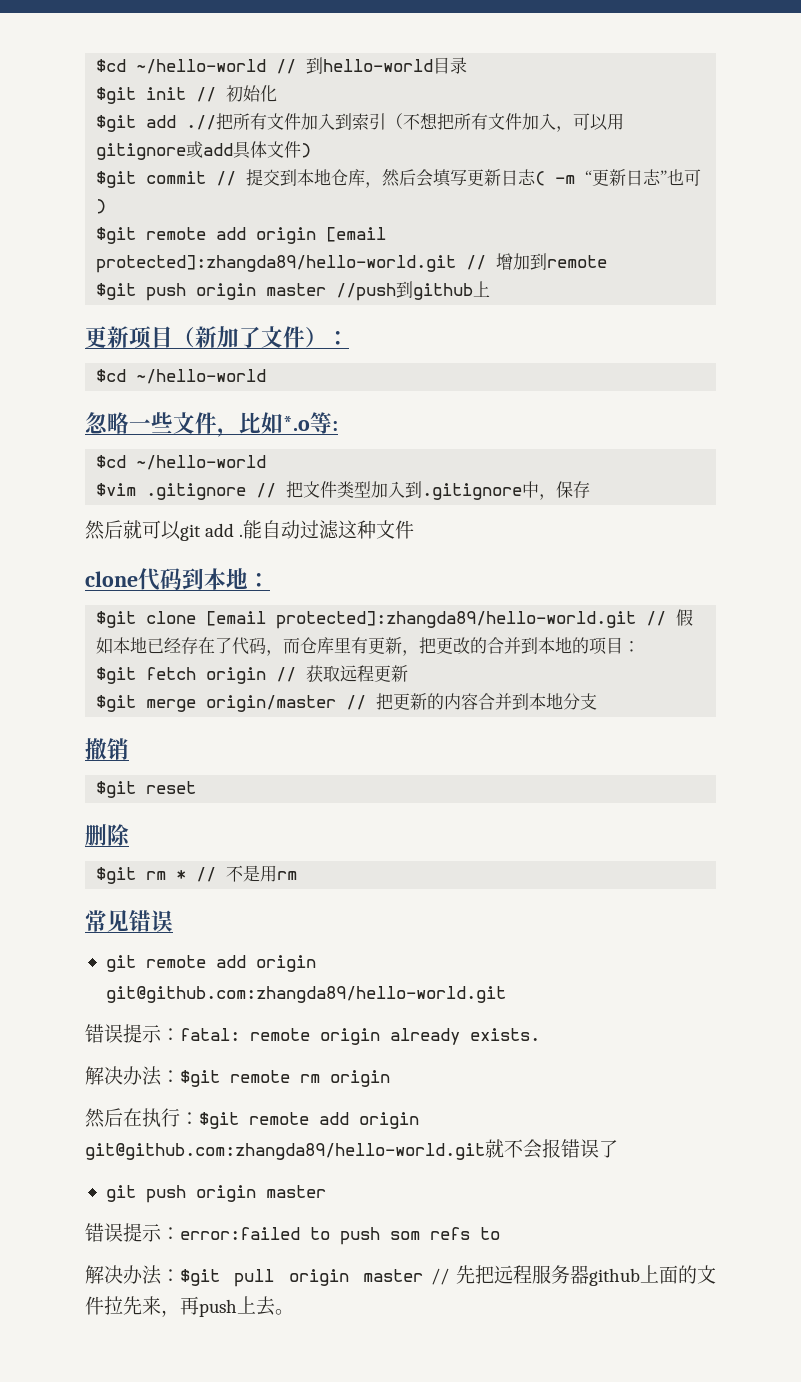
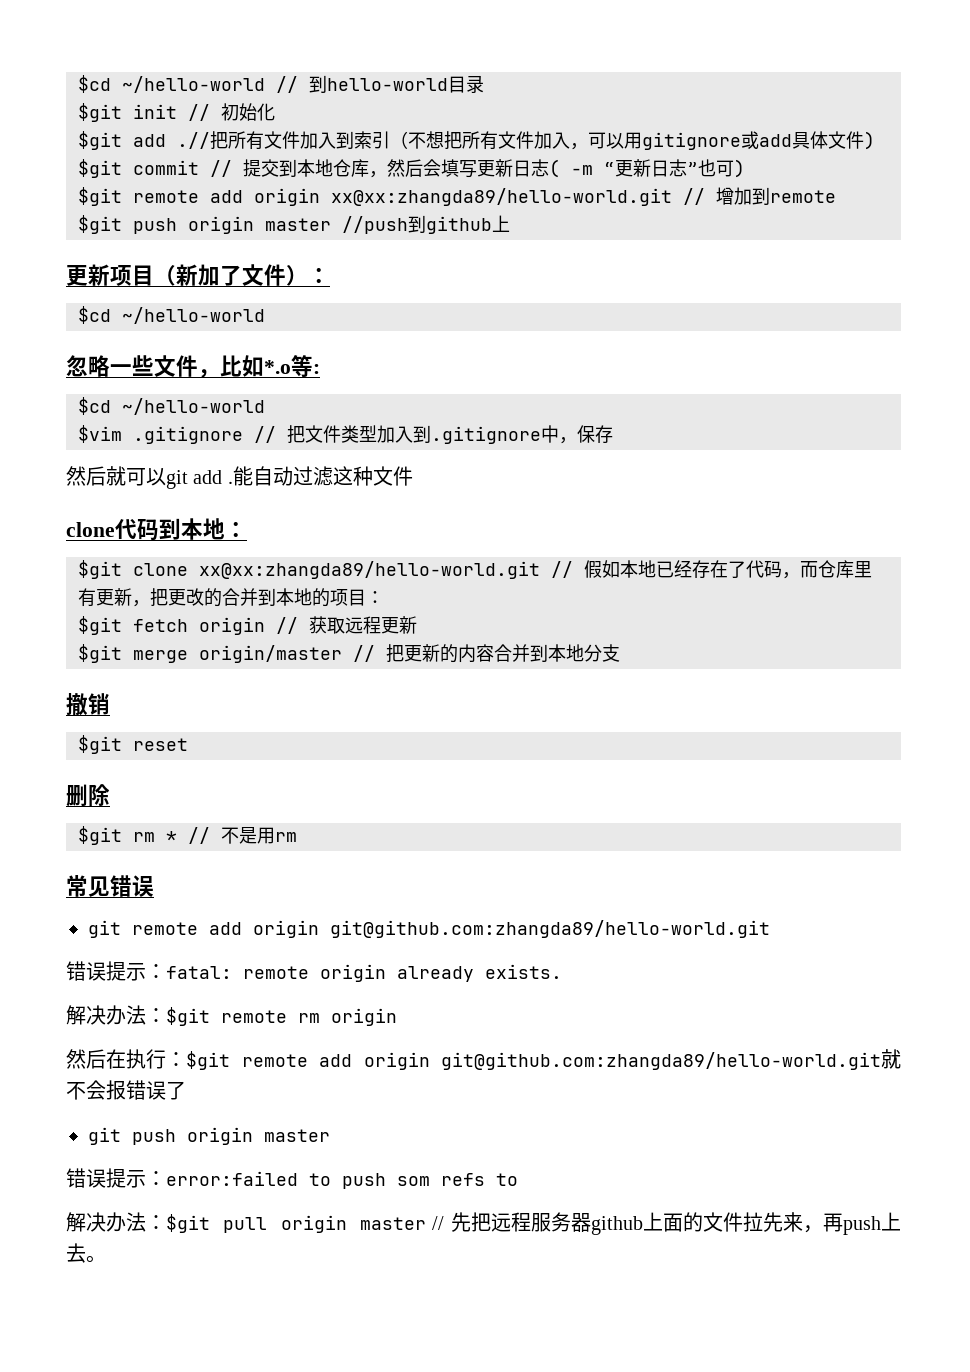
- $git remote add origin [email protected]:zhangda89/hello-world.git // 增加到remote
+ $git remote add origin xx@xx:zhangda89/hello-world.git // 增加到remote
- $git clone [email protected]:zhangda89/hello-world.git // 假如本地已经存在了代码，而仓库里有更新，把更改的合并到本地的项目：
+ $git clone xx@xx:zhangda89/hello-world.git // 假如本地已经存在了代码，而仓库里有更新，把更改的合并到本地的项目：

